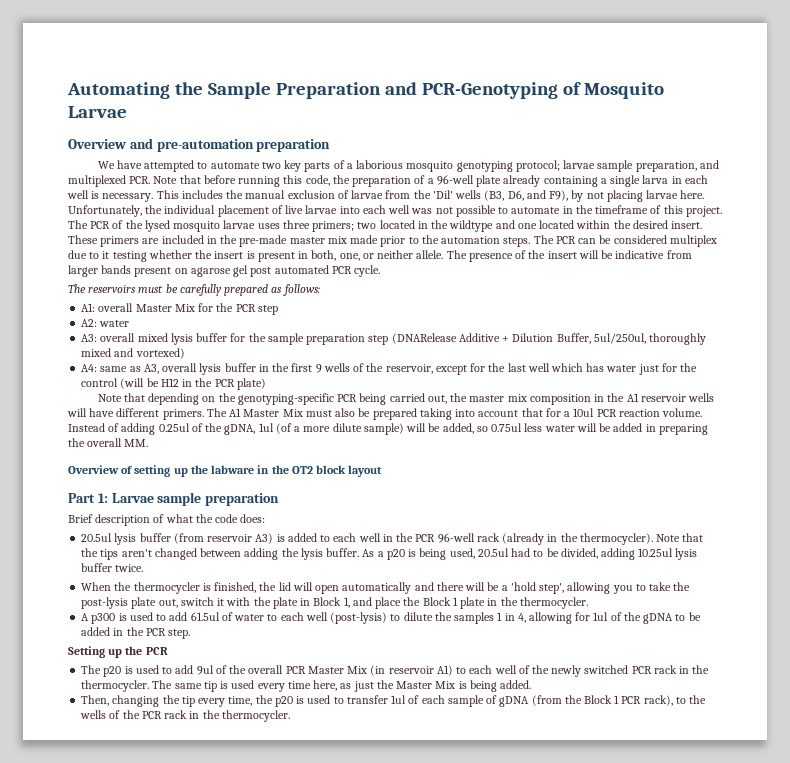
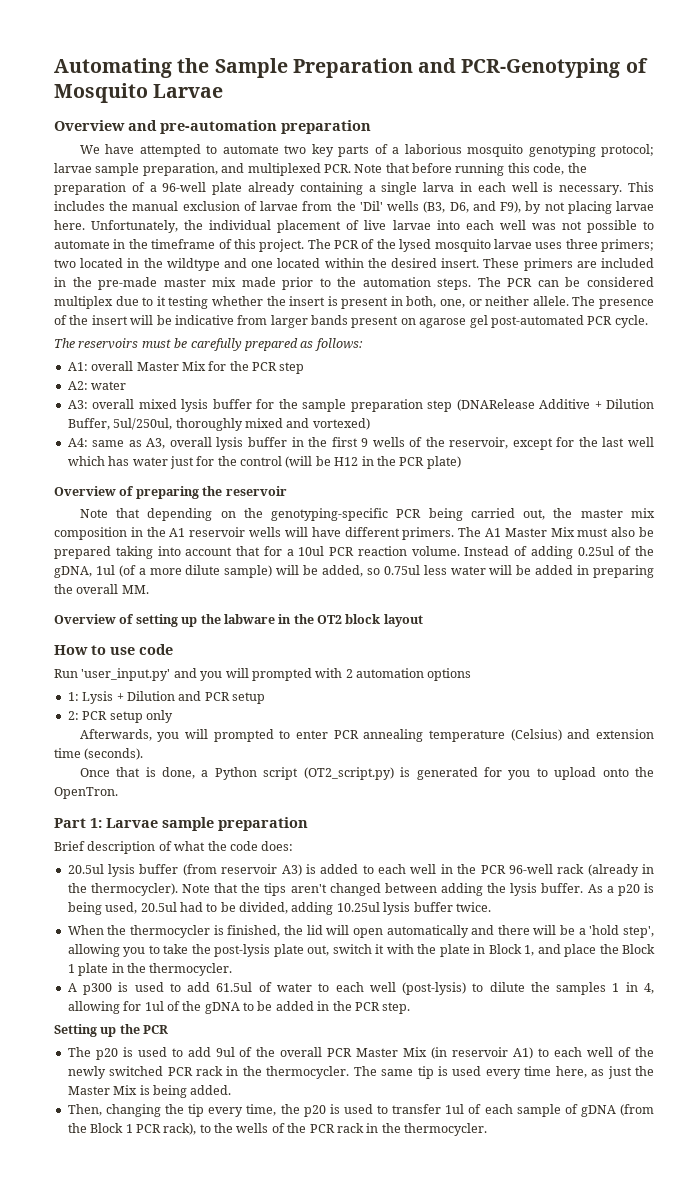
- The presence of the insert will be indicative from larger bands present on agarose gel post automated PCR cycle.
+ The presence of the insert will be indicative from larger bands present on agarose gel post-automated PCR cycle.
+ Overview of preparing the reservoir
+ How to use code
+ Run 'user_input.py' and you will prompted with 2 automation options
+ 1: Lysis + Dilution and PCR setup
+ 2: PCR setup only
+ Afterwards, you will prompted to enter PCR annealing temperature (Celsius) and extension time (seconds).
+ Once that is done, a Python script (OT2_script.py) is generated for you to upload onto the OpenTron.

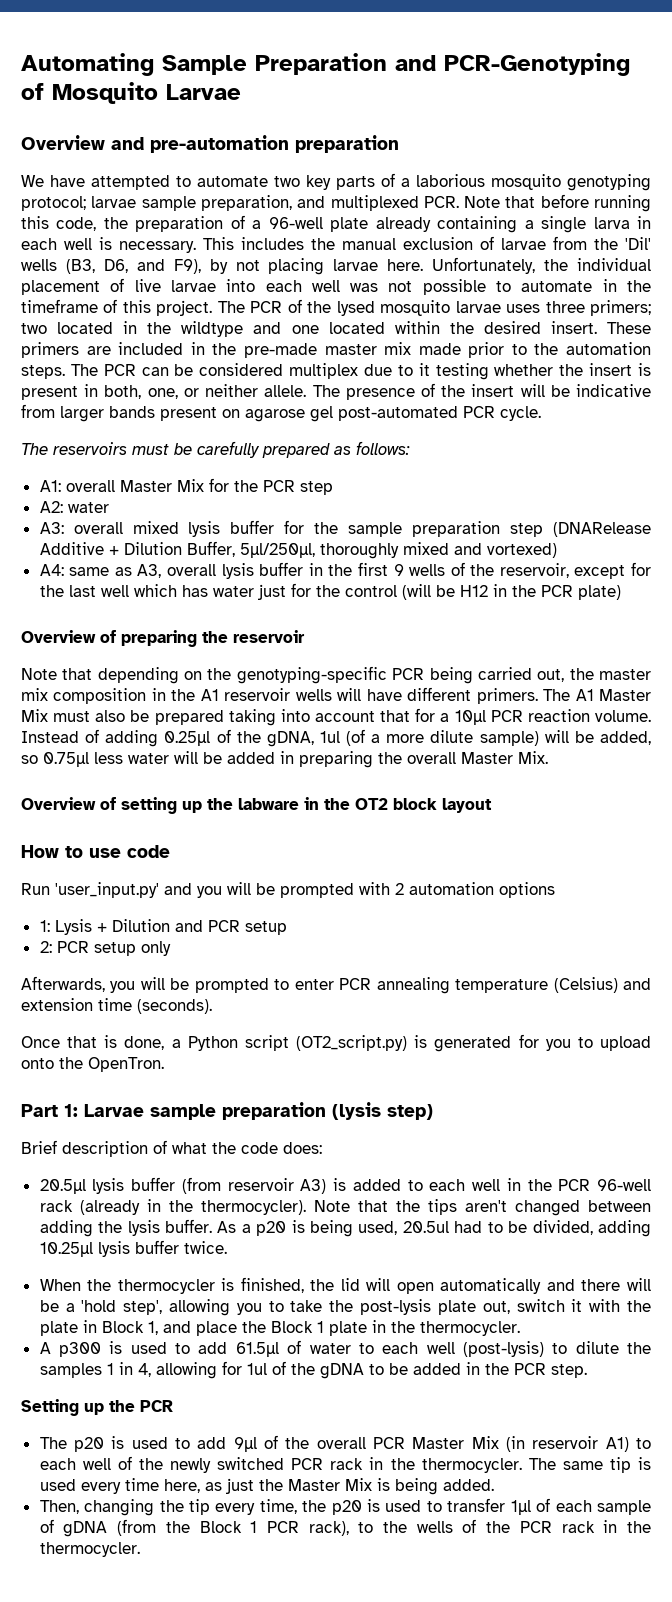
- Automating the Sample Preparation and PCR-Genotyping of Mosquito Larvae
+ Automating Sample Preparation and PCR-Genotyping of Mosquito Larvae
- A3: overall mixed lysis buffer for the sample preparation step (DNARelease Additive + Dilution Buffer, 5ul/250ul, thoroughly mixed and vortexed)
+ A3: overall mixed lysis buffer for the sample preparation step (DNARelease Additive + Dilution Buffer, 5µl/250µl, thoroughly mixed and vortexed)
- The A1 Master Mix must also be prepared taking into account that for a 10ul PCR reaction volume.
+ The A1 Master Mix must also be prepared taking into account that for a 10µl PCR reaction volume.
- Instead of adding 0.25ul of the gDNA, 1ul (of a more dilute sample) will be added, so 0.75ul less water will be added in preparing the overall MM.
+ Instead of adding 0.25µl of the gDNA, 1ul (of a more dilute sample) will be added, so 0.75µl less water will be added in preparing the overall Master Mix.
- Run 'user_input.py' and you will prompted with 2 automation options
+ Run 'user_input.py' and you will be prompted with 2 automation options
- Afterwards, you will prompted to enter PCR annealing temperature (Celsius) and extension time (seconds).
+ Afterwards, you will be prompted to enter PCR annealing temperature (Celsius) and extension time (seconds).
- Part 1: Larvae sample preparation
+ Part 1: Larvae sample preparation (lysis step)
- 20.5ul lysis buffer (from reservoir A3) is added to each well in the PCR 96-well rack (already in the thermocycler).
+ 20.5µl lysis buffer (from reservoir A3) is added to each well in the PCR 96-well rack (already in the thermocycler).
- As a p20 is being used, 20.5ul had to be divided, adding 10.25ul lysis buffer twice.
+ As a p20 is being used, 20.5ul had to be divided, adding 10.25µl lysis buffer twice.
- A p300 is used to add 61.5ul of water to each well (post-lysis) to dilute the samples 1 in 4, allowing for 1ul of the gDNA to be added in the PCR step.
+ A p300 is used to add 61.5µl of water to each well (post-lysis) to dilute the samples 1 in 4, allowing for 1ul of the gDNA to be added in the PCR step.
- The p20 is used to add 9ul of the overall PCR Master Mix (in reservoir A1) to each well of the newly switched PCR rack in the thermocycler.
+ The p20 is used to add 9µl of the overall PCR Master Mix (in reservoir A1) to each well of the newly switched PCR rack in the thermocycler.
- Then, changing the tip every time, the p20 is used to transfer 1ul of each sample of gDNA (from the Block 1 PCR rack), to the wells of the PCR rack in the thermocycler.
+ Then, changing the tip every time, the p20 is used to transfer 1µl of each sample of gDNA (from the Block 1 PCR rack), to the wells of the PCR rack in the thermocycler.

